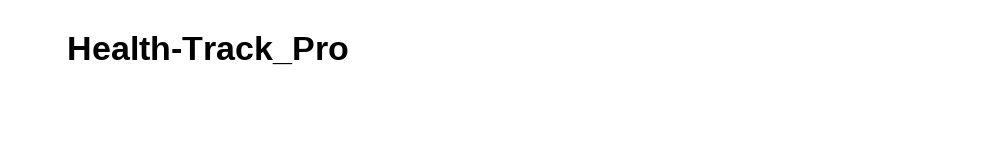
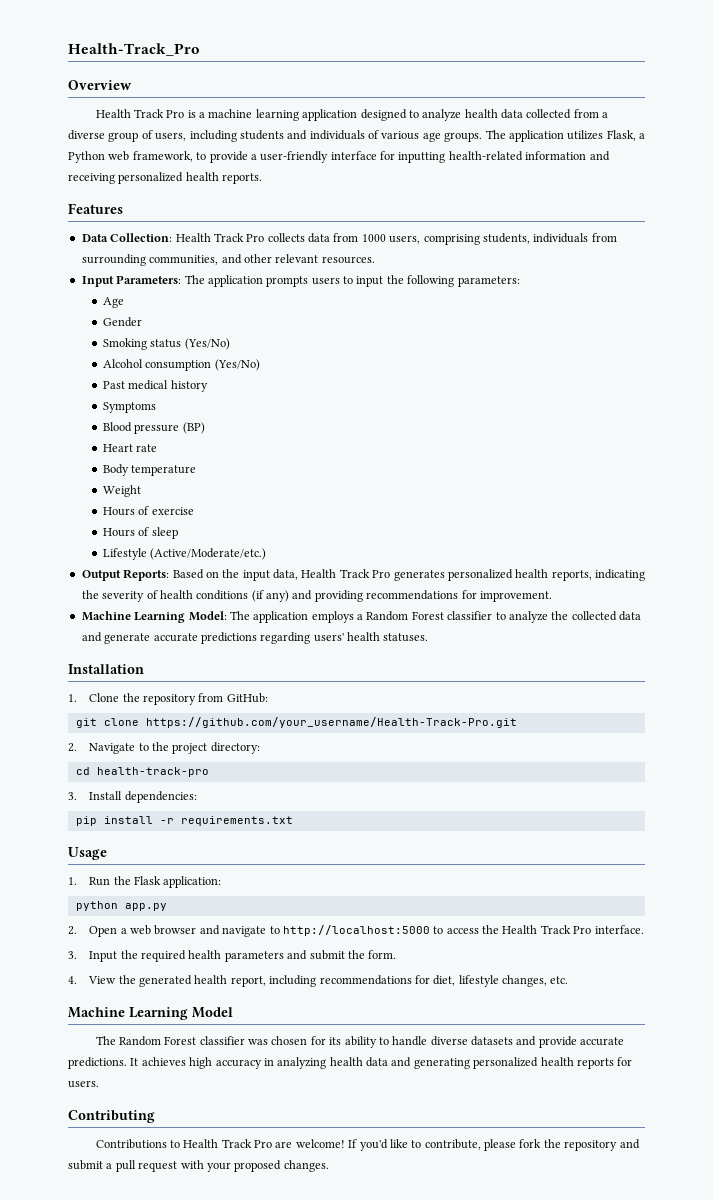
+ Overview
+ Health Track Pro is a machine learning application designed to analyze health data collected from a diverse group of users, including students and individuals of various age groups. The application utilizes Flask, a Python web framework, to provide a user-friendly interface for inputting health-related information and receiving personalized health reports.
+ Features
+ Data Collection: Health Track Pro collects data from 1000 users, comprising students, individuals from surrounding communities, and other relevant resources.
+ Input Parameters: The application prompts users to input the following parameters:
+ Age
+ Gender
+ Smoking status (Yes/No)
+ Alcohol consumption (Yes/No)
+ Past medical history
+ Symptoms
+ Blood pressure (BP)
+ Heart rate
+ Body temperature
+ Weight
+ Hours of exercise
+ Hours of sleep
+ Lifestyle (Active/Moderate/etc.)
+ Output Reports: Based on the input data, Health Track Pro generates personalized health reports, indicating the severity of health conditions (if any) and providing recommendations for improvement.
+ Machine Learning Model: The application employs a Random Forest classifier to analyze the collected data and generate accurate predictions regarding users' health statuses.
+ Installation
+ 1. Clone the repository from GitHub:
+ git clone https://github.com/your_username/Health-Track-Pro.git
+ 2. Navigate to the project directory:
+ cd health-track-pro
+ 3. Install dependencies:
+ pip install -r requirements.txt
+ Usage
+ 1. Run the Flask application:
+ python app.py
+ 2. Open a web browser and navigate to http://localhost:5000 to access the Health Track Pro interface.
+ 3. Input the required health parameters and submit the form.
+ 4. View the generated health report, including recommendations for diet, lifestyle changes, etc.
+ Machine Learning Model
+ The Random Forest classifier was chosen for its ability to handle diverse datasets and provide accurate predictions. It achieves high accuracy in analyzing health data and generating personalized health reports for users.
+ Contributing
+ Contributions to Health Track Pro are welcome! If you'd like to contribute, please fork the repository and submit a pull request with your proposed changes.

